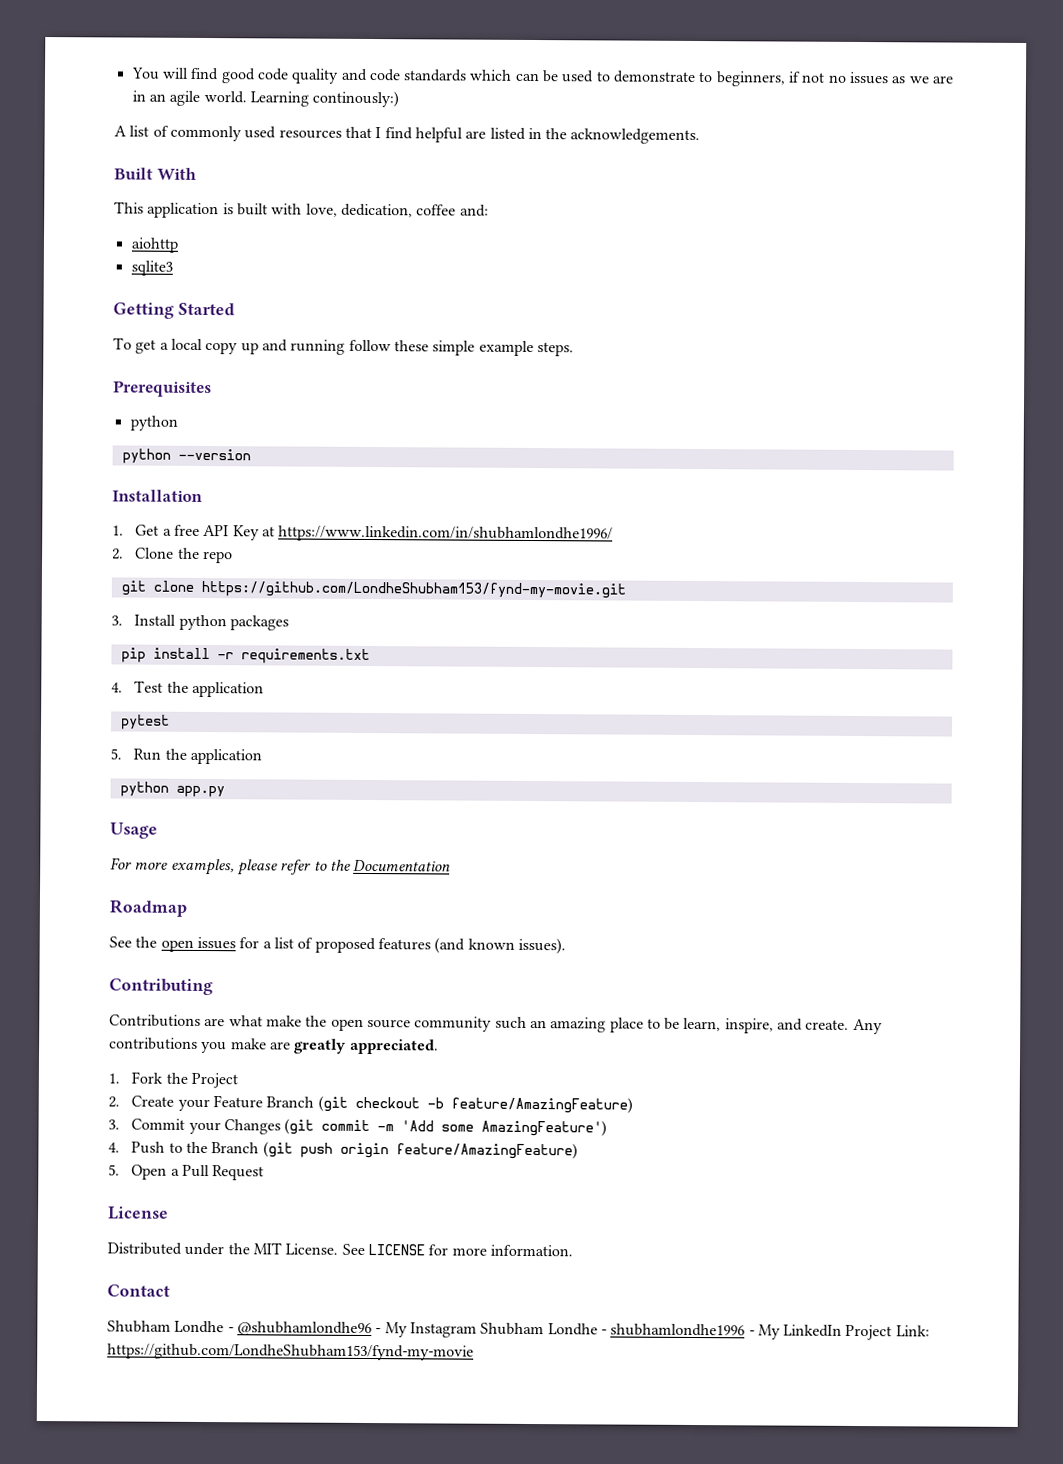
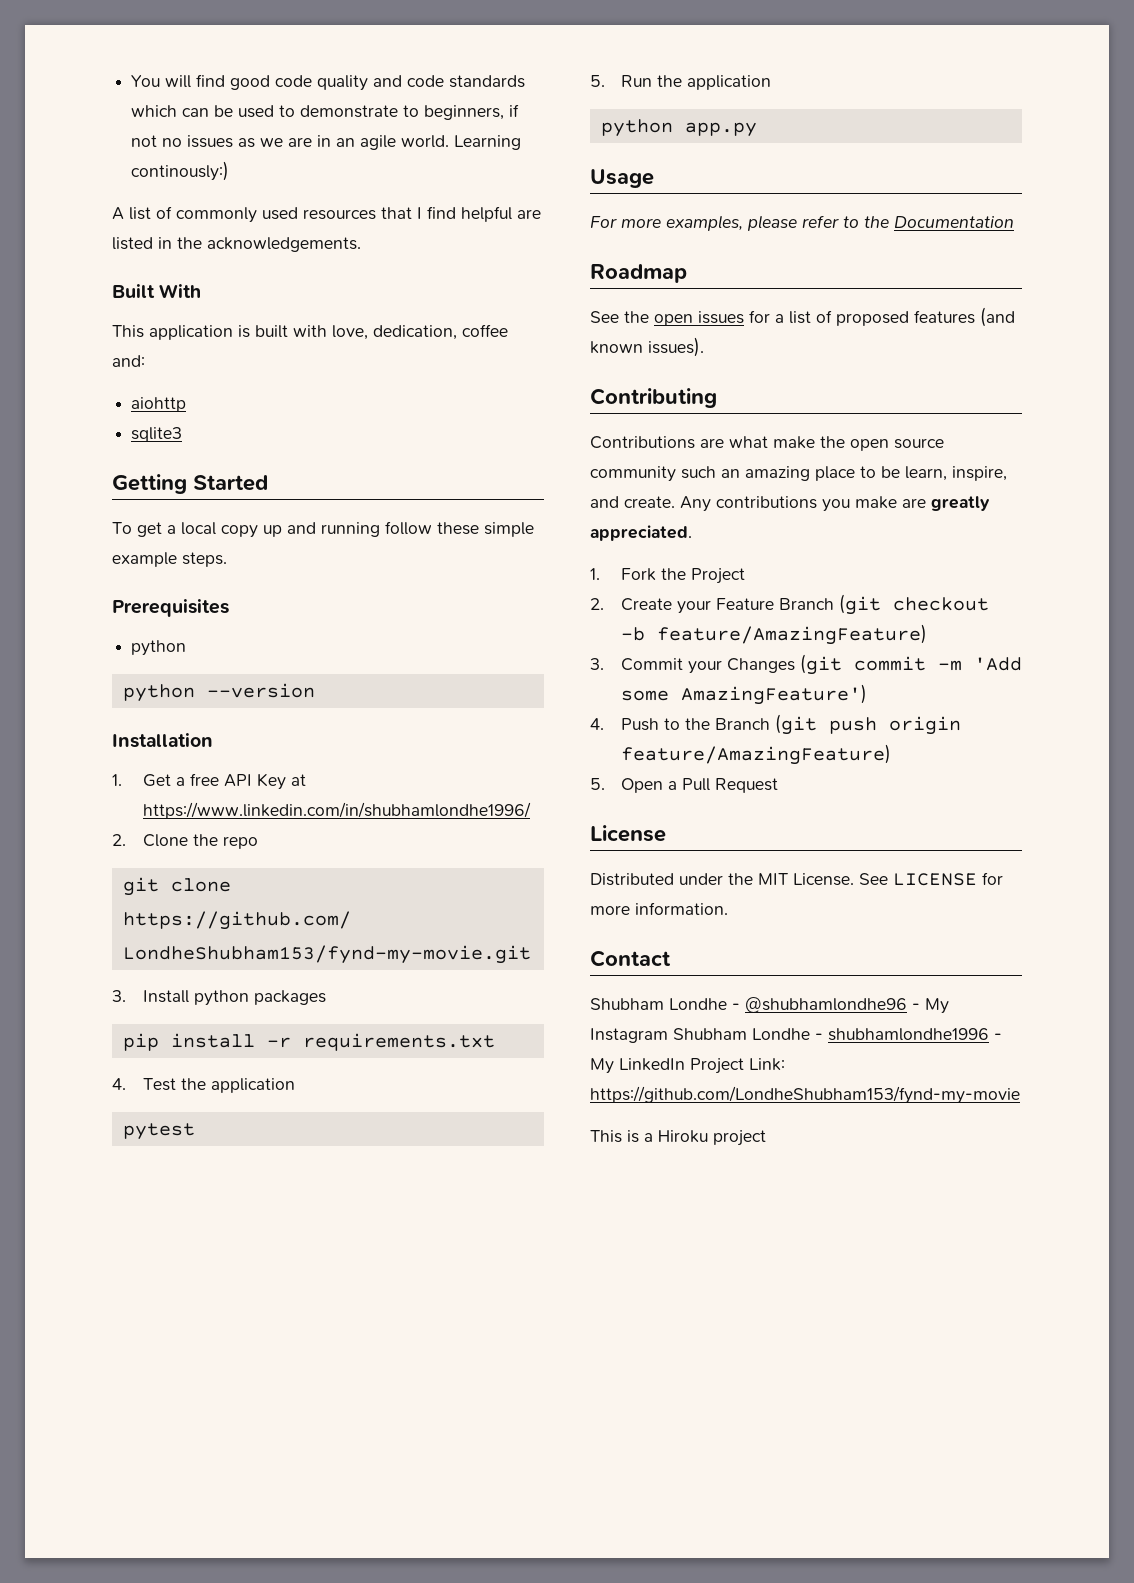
+ This is a Hiroku project

